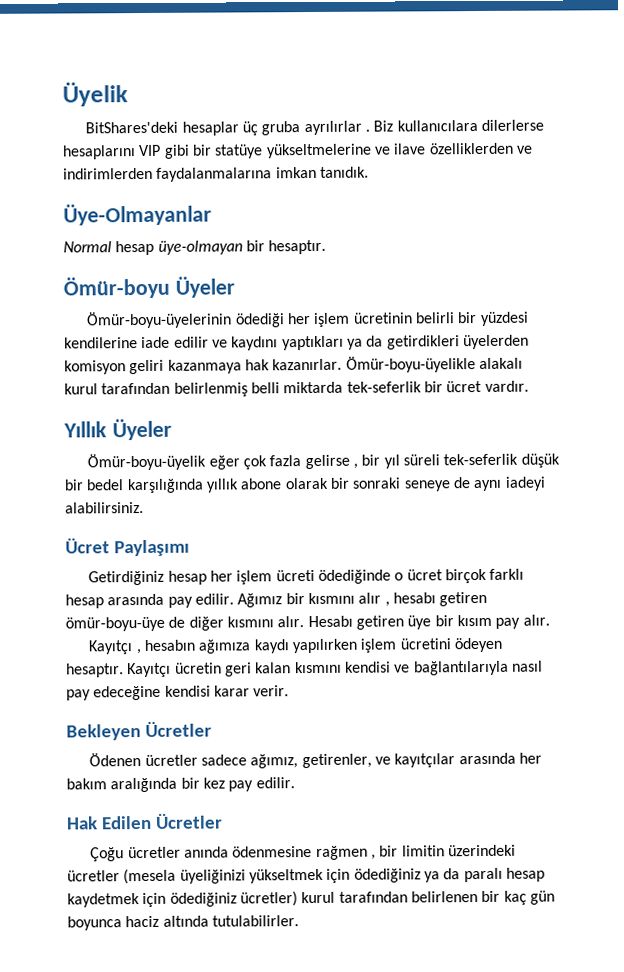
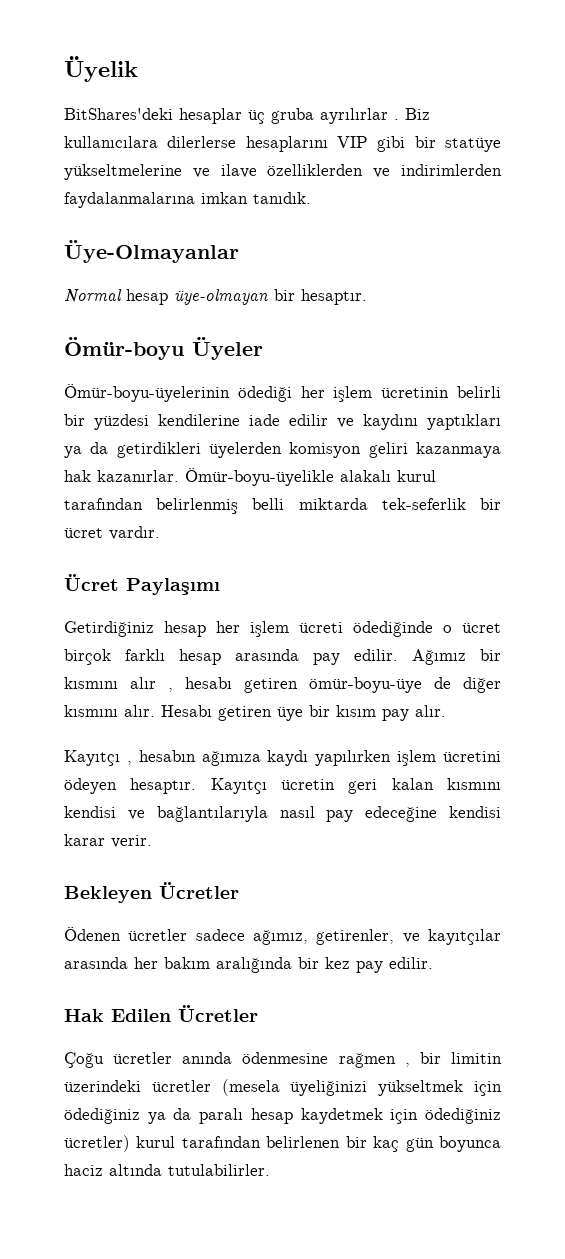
- Yıllık Üyeler
- Ömür-boyu-üyelik eğer çok fazla gelirse , bir yıl süreli tek-seferlik düşük bir bedel karşılığında yıllık abone olarak bir sonraki seneye de aynı iadeyi alabilirsiniz.

